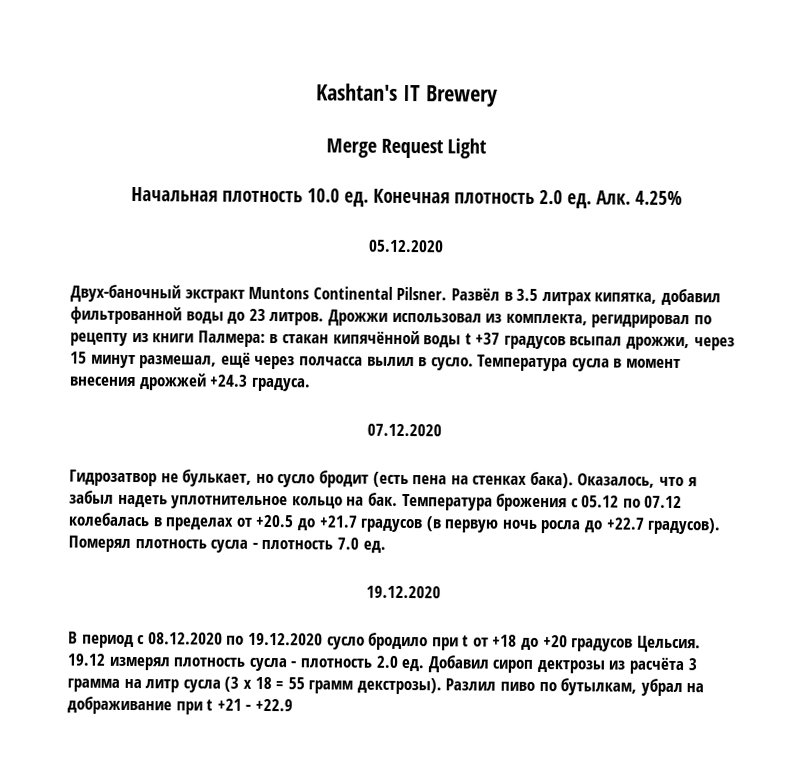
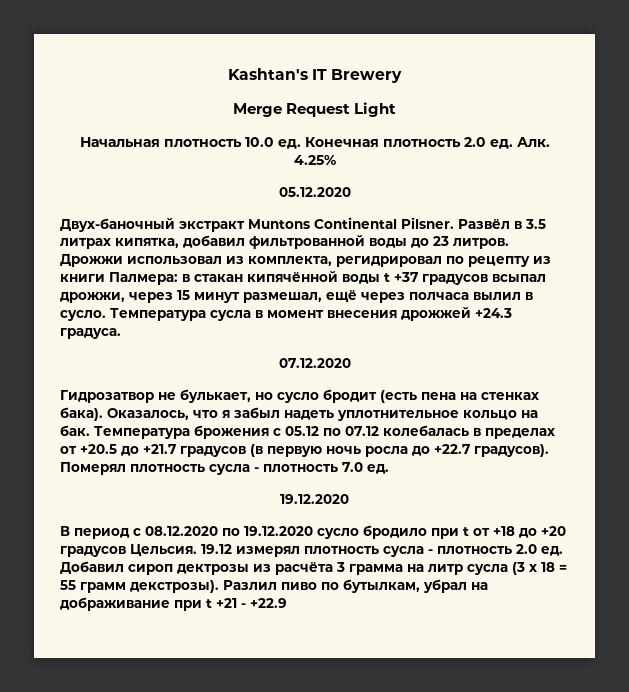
- Дрожжи использовал из комплекта, регидрировал по рецепту из книги Палмера: в стакан кипячённой воды t +37 градусов всыпал дрожжи, через 15 минут размешал, ещё через полчасса вылил в сусло.
+ Дрожжи использовал из комплекта, регидрировал по рецепту из книги Палмера: в стакан кипячённой воды t +37 градусов всыпал дрожжи, через 15 минут размешал, ещё через полчаса вылил в сусло.

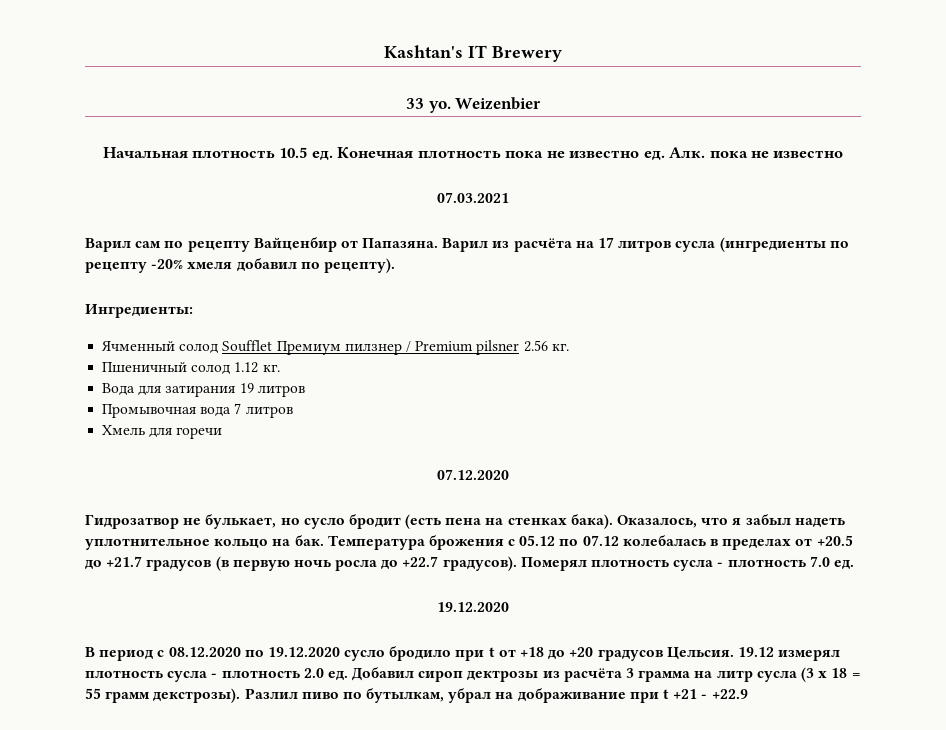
- Merge Request Light
+ 33 yo. Weizenbier
- Начальная плотность 10.0 ед.
+ Начальная плотность 10.5 ед.
- Конечная плотность 2.0 ед. Алк. 4.25%
- 05.12.2020
- Двух-баночный экстракт Muntons Continental Pilsner. Развёл в 3.5 литрах кипятка, добавил фильтрованной воды до 23 литров. Дрожжи использовал из комплекта, регидрировал по рецепту из книги Палмера: в стакан кипячённой воды t +37 градусов всыпал дрожжи, через 15 минут размешал, ещё через полчаса вылил в сусло. Температура сусла в момент внесения дрожжей +24.3 градуса.
+ Конечная плотность пока не известно ед. Алк. пока не известно
+ 07.03.2021
+ Варил сам по рецепту Вайценбир от Папазяна. Варил из расчёта на 17 литров сусла (ингредиенты по рецепту -20% хмеля добавил по рецепту).
+ Ингредиенты:
+ Ячменный солод Soufflet Премиум пилзнер / Premium pilsner 2.56 кг.
+ Пшеничный солод 1.12 кг.
+ Вода для затирания 19 литров
+ Промывочная вода 7 литров
+ Хмель для горечи

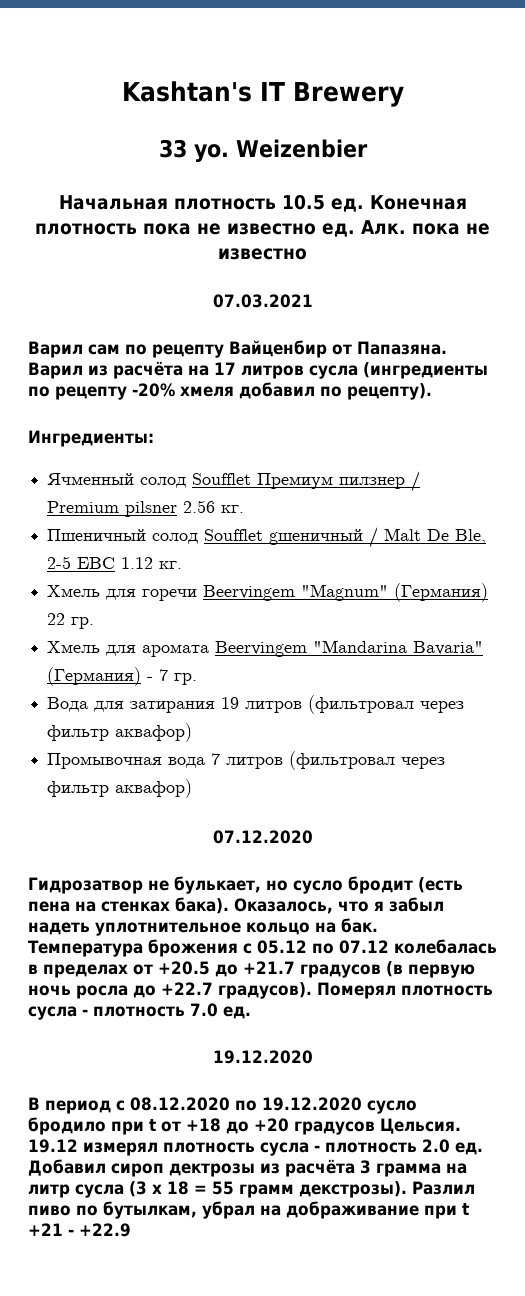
- Пшеничный солод 1.12 кг.
+ Пшеничный солод Soufflet gшеничный / Malt De Ble, 2-5 EBC 1.12 кг.
+ Хмель для горечи Beervingem "Magnum" (Германия) 22 гр.
+ Хмель для аромата Beervingem "Mandarina Bavaria" (Германия) - 7 гр.
- Вода для затирания 19 литров
+ Вода для затирания 19 литров (фильтровал через фильтр аквафор)
- Промывочная вода 7 литров
- Хмель для горечи
+ Промывочная вода 7 литров (фильтровал через фильтр аквафор)

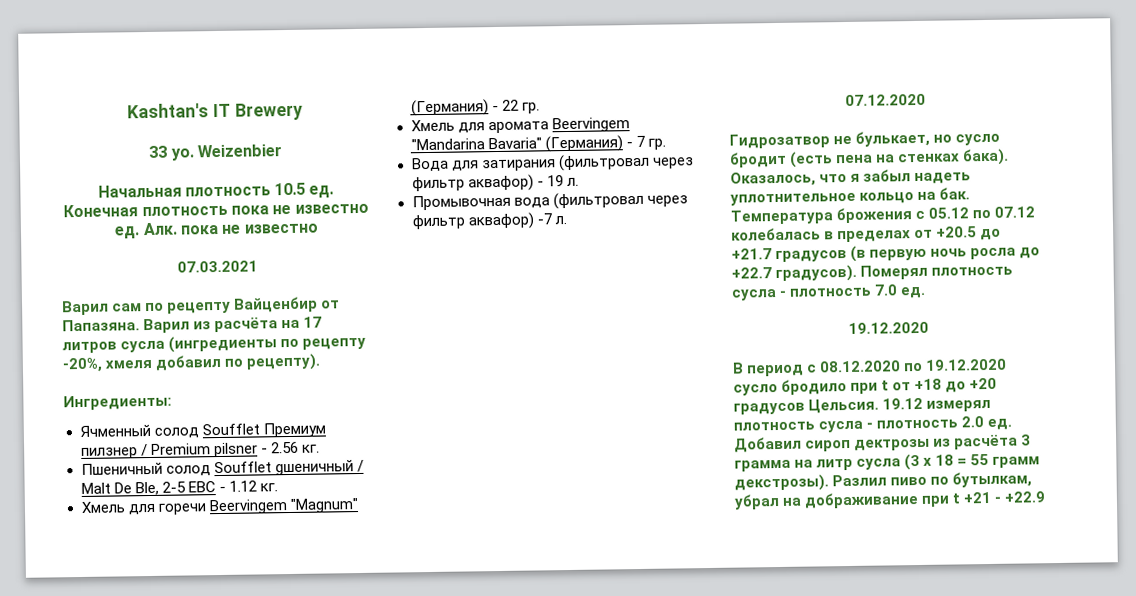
- Варил из расчёта на 17 литров сусла (ингредиенты по рецепту -20% хмеля добавил по рецепту).
+ Варил из расчёта на 17 литров сусла (ингредиенты по рецепту -20%, хмеля добавил по рецепту).
- Ячменный солод Soufflet Премиум пилзнер / Premium pilsner 2.56 кг.
+ Ячменный солод Soufflet Премиум пилзнер / Premium pilsner - 2.56 кг.
- Пшеничный солод Soufflet gшеничный / Malt De Ble, 2-5 EBC 1.12 кг.
+ Пшеничный солод Soufflet gшеничный / Malt De Ble, 2-5 EBC - 1.12 кг.
- Хмель для горечи Beervingem "Magnum" (Германия) 22 гр.
+ Хмель для горечи Beervingem "Magnum" (Германия) - 22 гр.
- Вода для затирания 19 литров (фильтровал через фильтр аквафор)
+ Вода для затирания (фильтровал через фильтр аквафор) - 19 л.
- Промывочная вода 7 литров (фильтровал через фильтр аквафор)
+ Промывочная вода (фильтровал через фильтр аквафор) -7 л.

